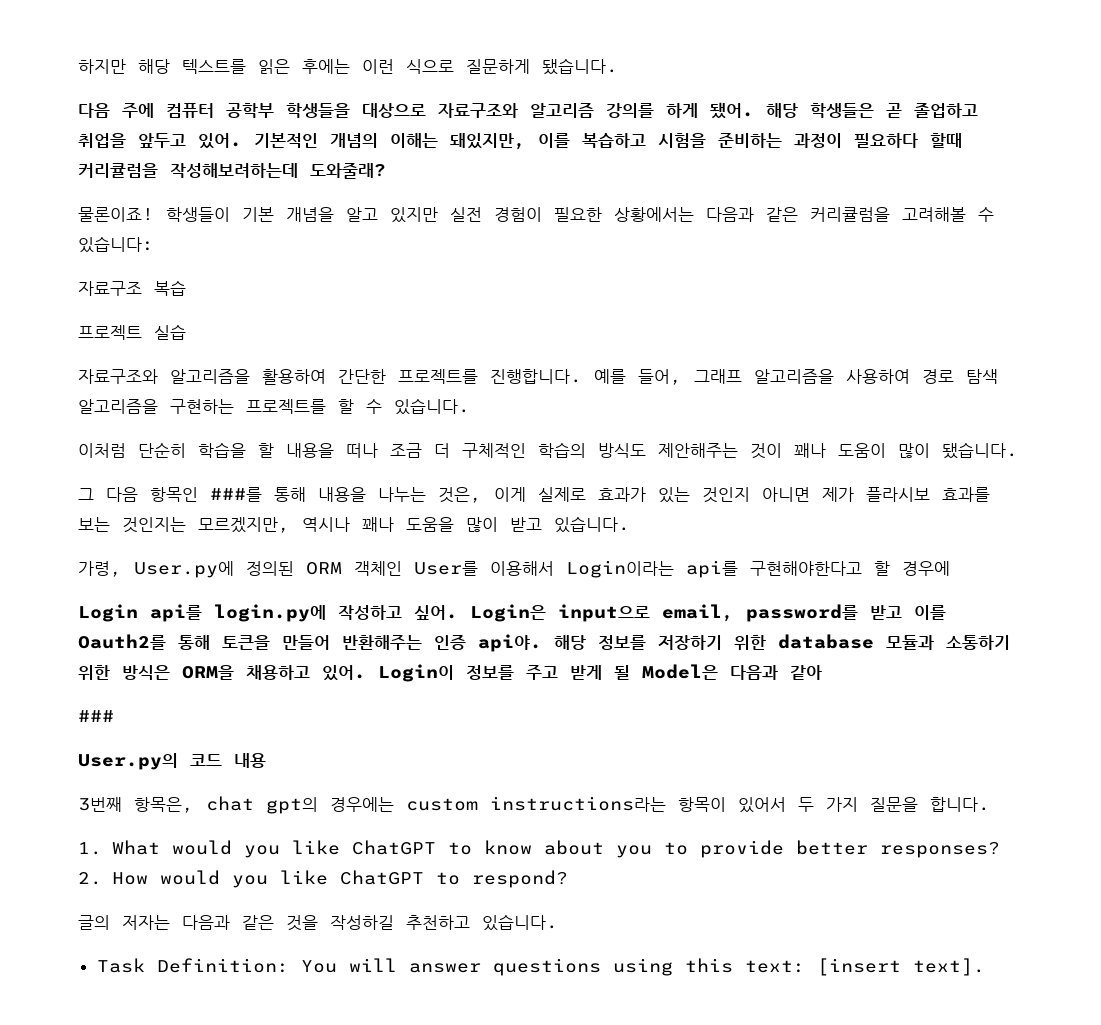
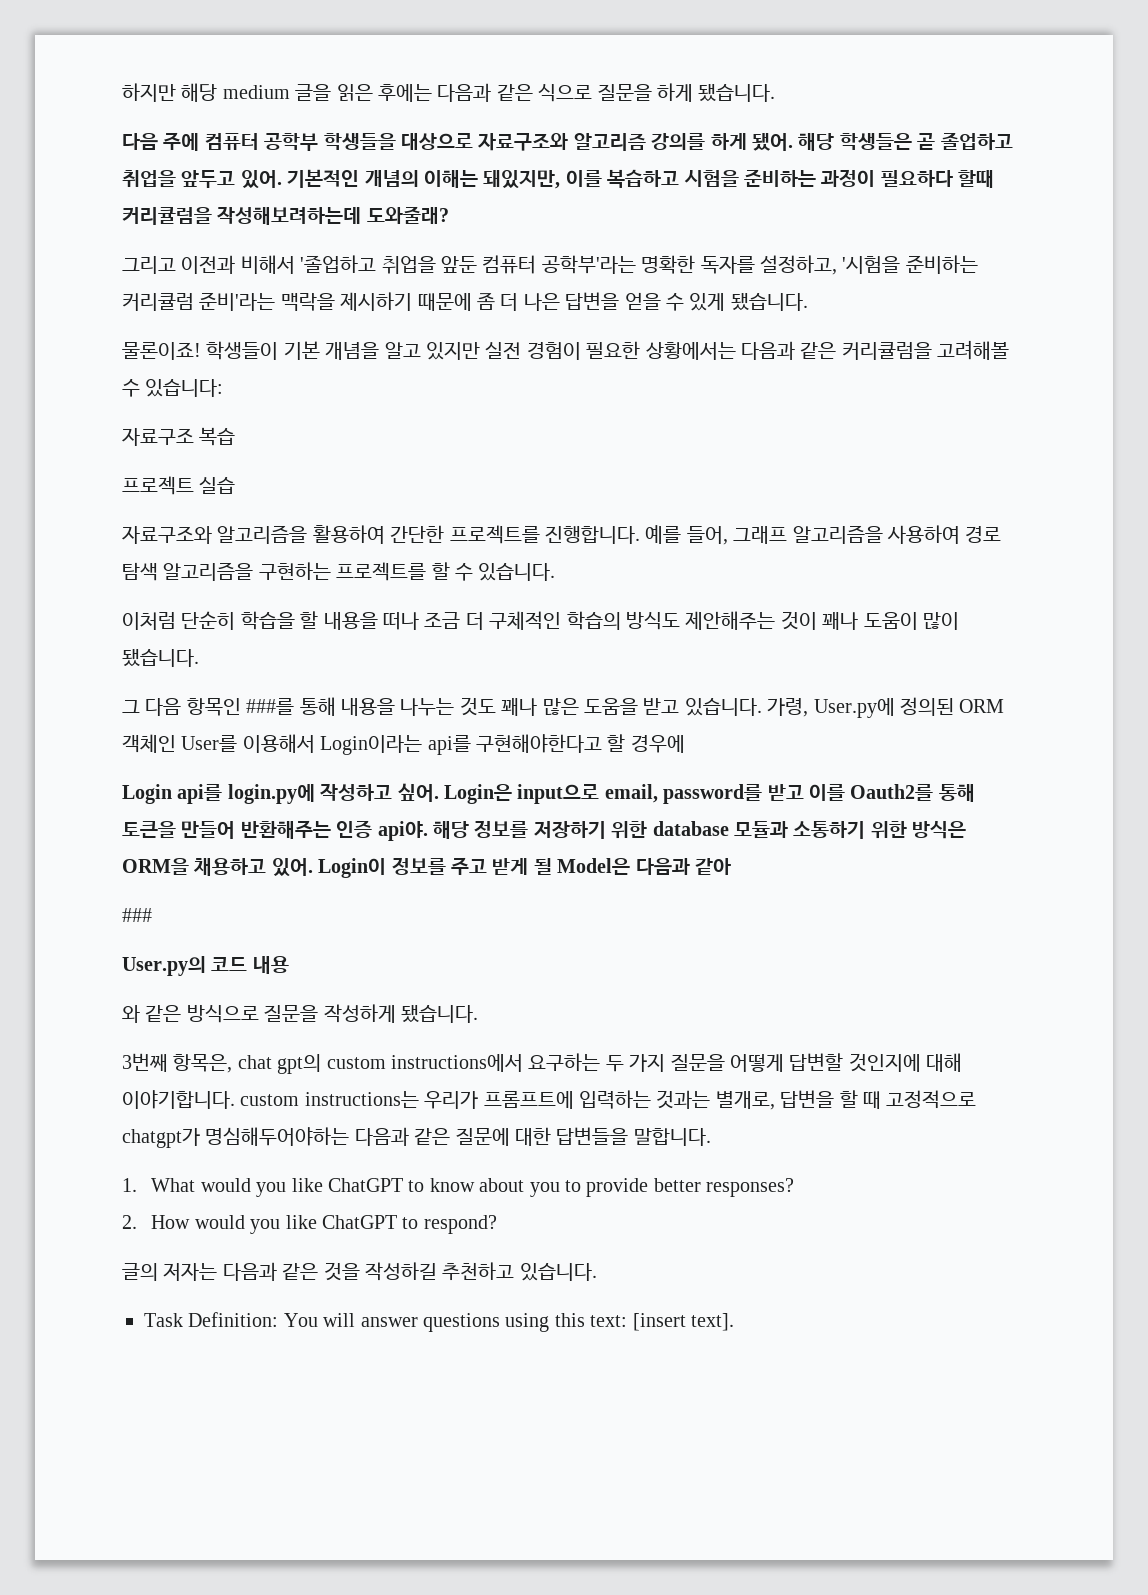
- 하지만 해당 텍스트를 읽은 후에는 이런 식으로 질문하게 됐습니다.
+ 하지만 해당 medium 글을 읽은 후에는 다음과 같은 식으로 질문을 하게 됐습니다.
+ 그리고 이전과 비해서 '졸업하고 취업을 앞둔 컴퓨터 공학부'라는 명확한 독자를 설정하고, '시험을 준비하는 커리큘럼 준비'라는 맥락을 제시하기 때문에 좀 더 나은 답변을 얻을 수 있게 됐습니다.
- 그 다음 항목인 ###를 통해 내용을 나누는 것은, 이게 실제로 효과가 있는 것인지 아니면 제가 플라시보 효과를 보는 것인지는 모르겠지만, 역시나 꽤나 도움을 많이 받고 있습니다.
- 가령, User.py에 정의된 ORM 객체인 User를 이용해서 Login이라는 api를 구현해야한다고 할 경우에
+ 그 다음 항목인 ###를 통해 내용을 나누는 것도 꽤나 많은 도움을 받고 있습니다. 가령, User.py에 정의된 ORM 객체인 User를 이용해서 Login이라는 api를 구현해야한다고 할 경우에
- 3번째 항목은, chat gpt의 경우에는 custom instructions라는 항목이 있어서 두 가지 질문을 합니다.
+ 와 같은 방식으로 질문을 작성하게 됐습니다.
+ 3번째 항목은, chat gpt의 custom instructions에서 요구하는 두 가지 질문을 어떻게 답변할 것인지에 대해 이야기합니다. custom instructions는 우리가 프롬프트에 입력하는 것과는 별개로, 답변을 할 때 고정적으로 chatgpt가 명심해두어야하는 다음과 같은 질문에 대한 답변들을 말합니다.

